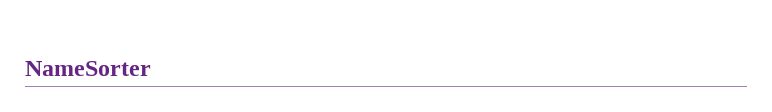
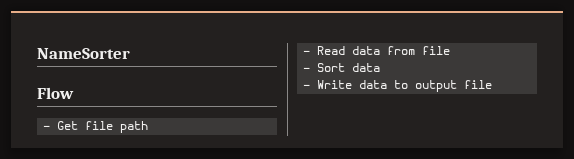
+ Flow
+ - Get file path
+ - Read data from file
+ - Sort data
+ - Write data to output file

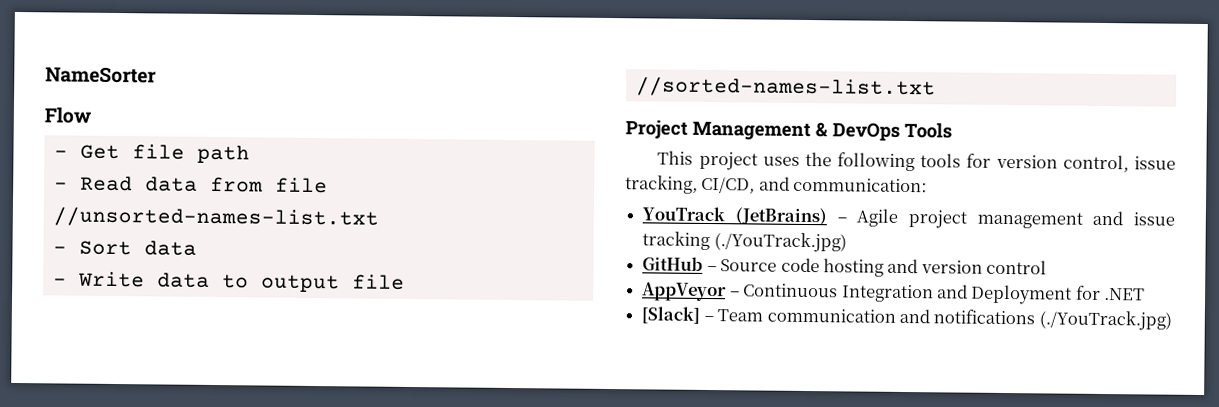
- - Read data from file
+ - Read data from file //unsorted-names-list.txt
- - Write data to output file
+ - Write data to output file //sorted-names-list.txt
+ Project Management & DevOps Tools
+ This project uses the following tools for version control, issue tracking, CI/CD, and communication:
+ YouTrack (JetBrains) – Agile project management and issue tracking (./YouTrack.jpg)
+ GitHub – Source code hosting and version control
+ AppVeyor – Continuous Integration and Deployment for .NET
+ [Slack] – Team communication and notifications (./YouTrack.jpg)

